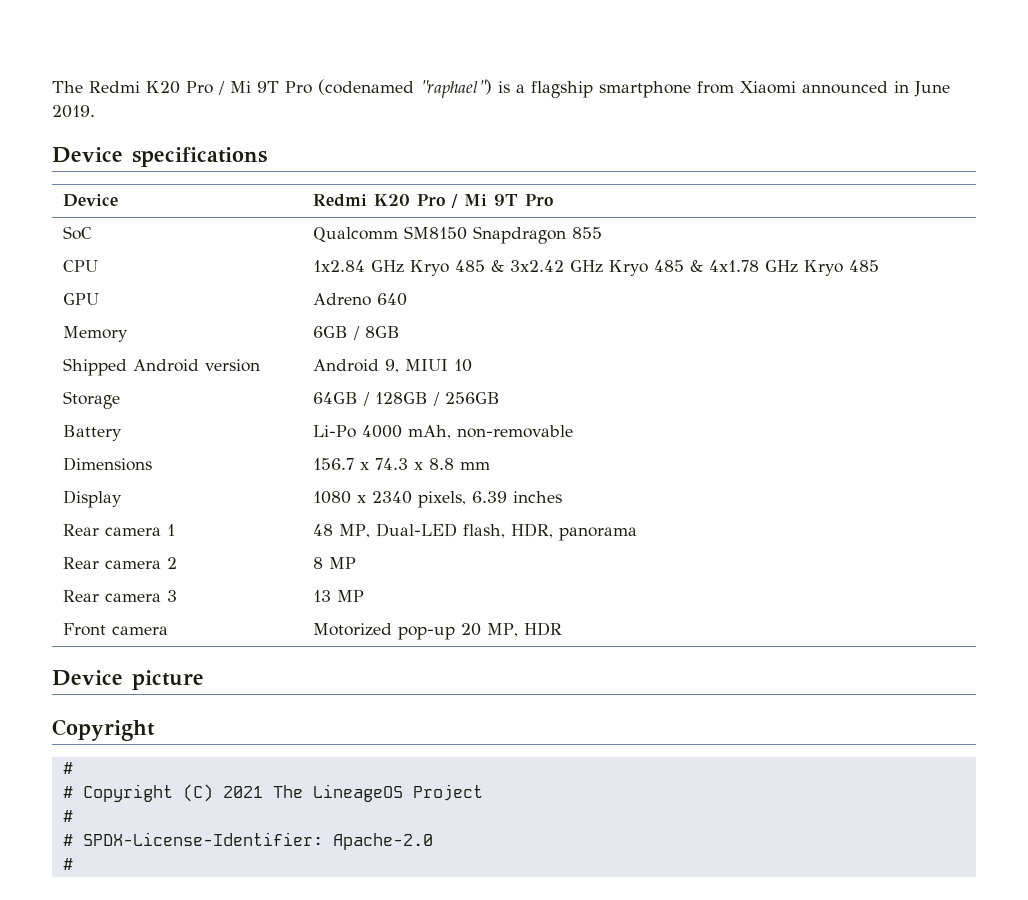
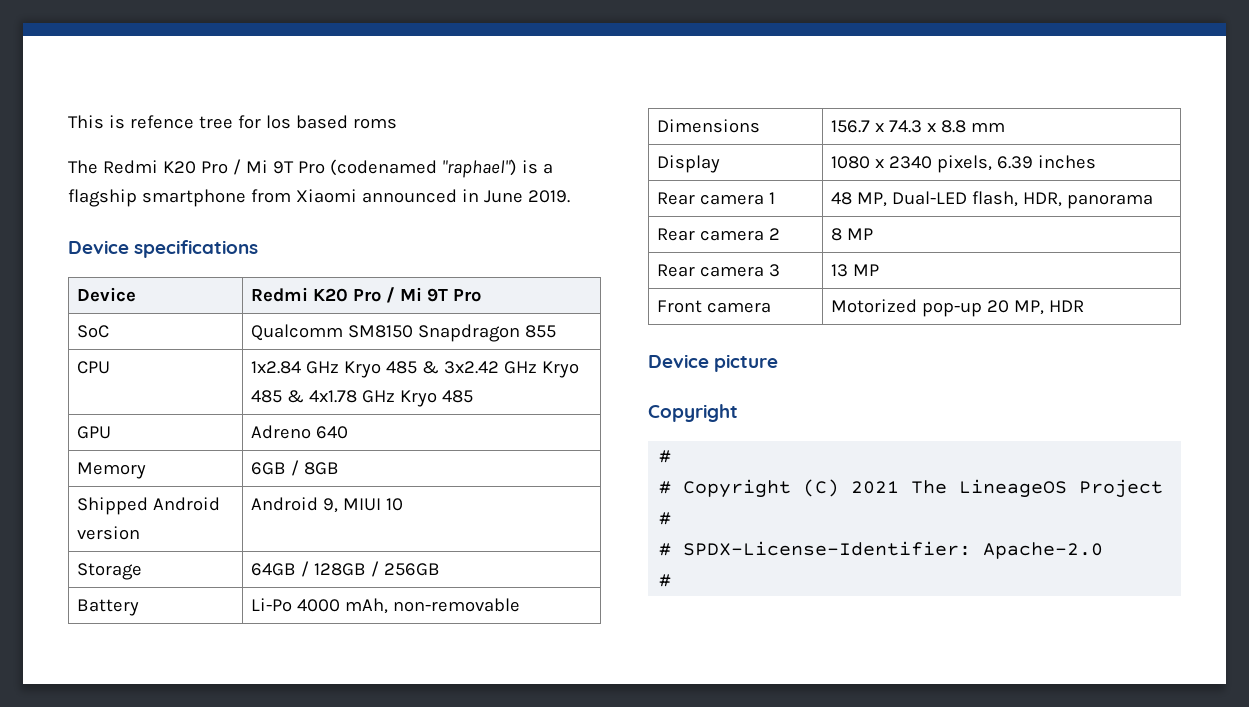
+ This is refence tree for los based roms

